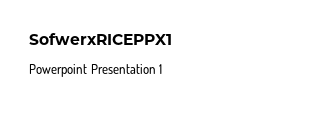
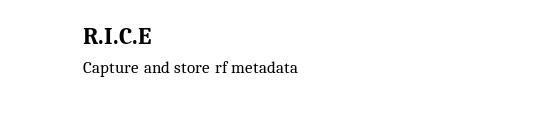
- SofwerxRICEPPX1
- Powerpoint Presentation 1
+ R.I.C.E
+ Capture and store rf metadata

